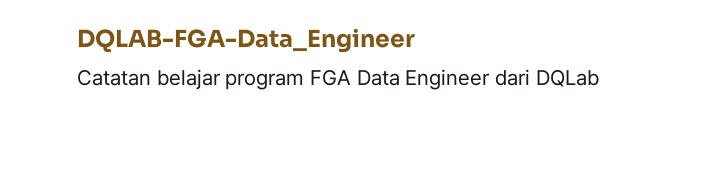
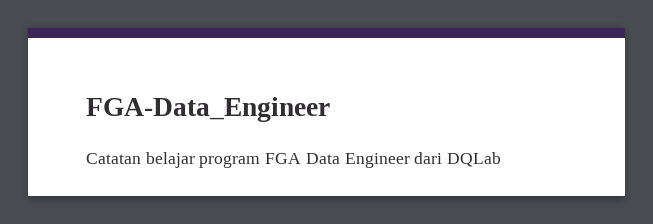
- DQLAB-FGA-Data_Engineer
+ FGA-Data_Engineer

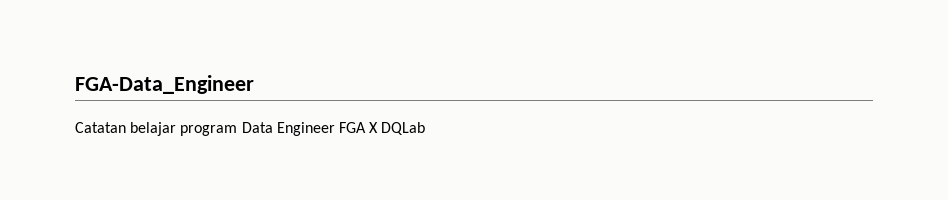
- Catatan belajar program FGA Data Engineer dari DQLab
+ Catatan belajar program Data Engineer FGA X DQLab

